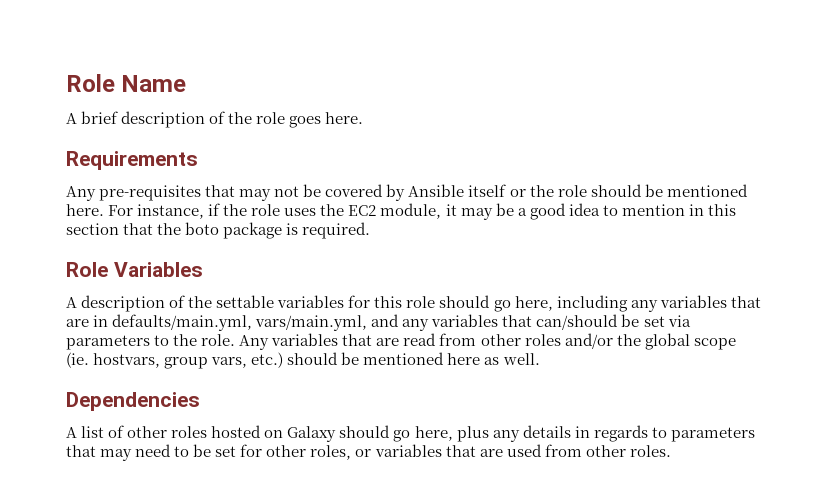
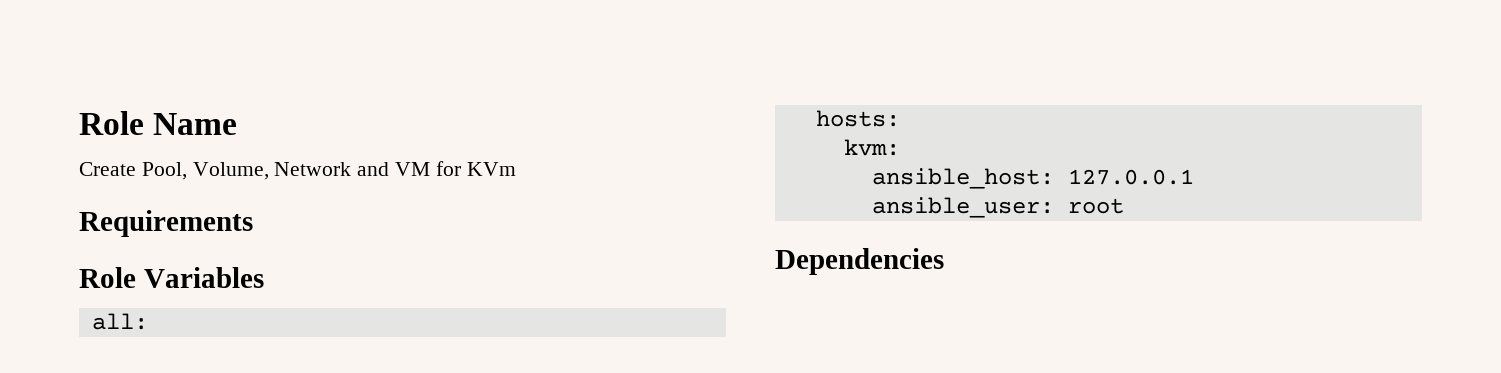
- A brief description of the role goes here.
+ Create Pool, Volume, Network and VM for KVm
  Requirements
- Any pre-requisites that may not be covered by Ansible itself or the role should be mentioned here. For instance, if the role uses the EC2 module, it may be a good idea to mention in this section that the boto package is required.
  Role Variables
- A description of the settable variables for this role should go here, including any variables that are in defaults/main.yml, vars/main.yml, and any variables that can/should be set via parameters to the role. Any variables that are read from other roles and/or the global scope (ie. hostvars, group vars, etc.) should be mentioned here as well.
+ all:
+ hosts:
+ kvm:
+ ansible_host: 127.0.0.1
+ ansible_user: root
  Dependencies
- A list of other roles hosted on Galaxy should go here, plus any details in regards to parameters that may need to be set for other roles, or variables that are used from other roles.

